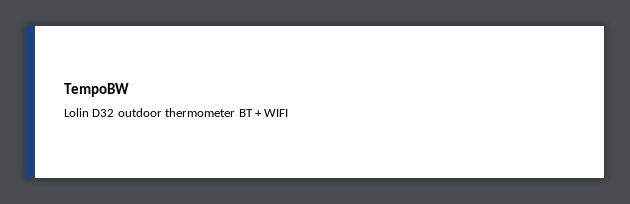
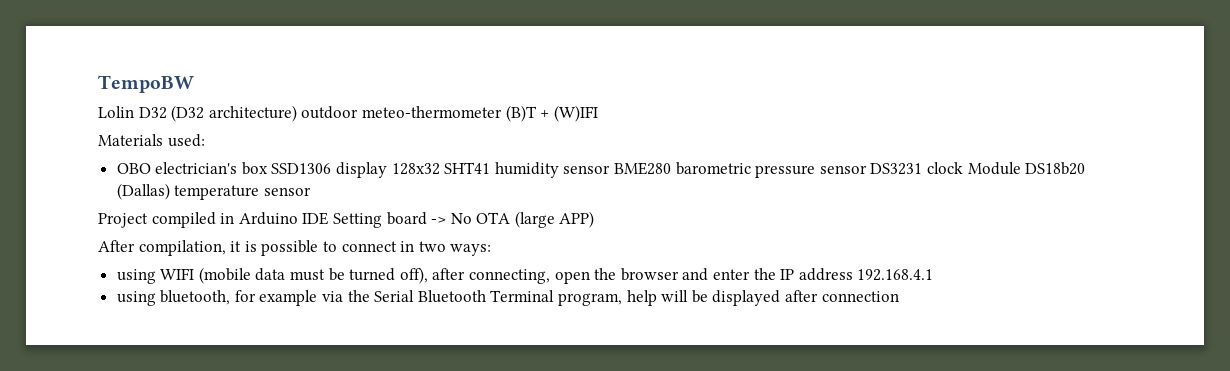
- Lolin D32 outdoor thermometer BT + WIFI
+ Lolin D32 (D32 architecture) outdoor meteo-thermometer (B)T + (W)IFI
+ Materials used:
+ OBO electrician's box SSD1306 display 128x32 SHT41 humidity sensor BME280 barometric pressure sensor DS3231 clock Module DS18b20 (Dallas) temperature sensor
+ Project compiled in Arduino IDE Setting board -> No OTA (large APP)
+ After compilation, it is possible to connect in two ways:
+ using WIFI (mobile data must be turned off), after connecting, open the browser and enter the IP address 192.168.4.1
+ using bluetooth, for example via the Serial Bluetooth Terminal program, help will be displayed after connection

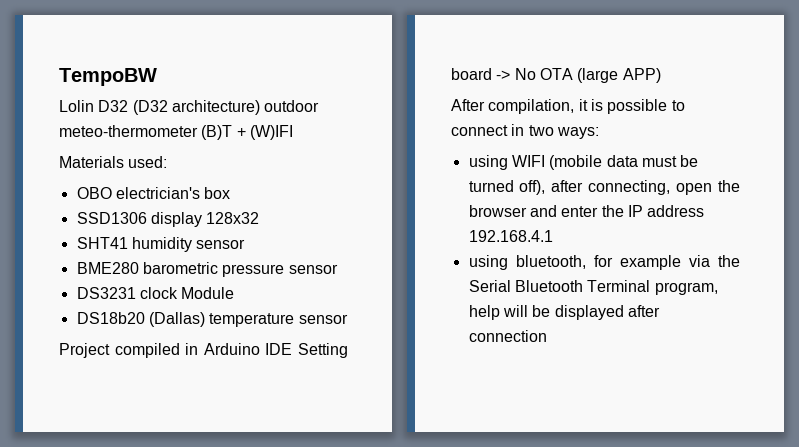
- OBO electrician's box SSD1306 display 128x32 SHT41 humidity sensor BME280 barometric pressure sensor DS3231 clock Module DS18b20 (Dallas) temperature sensor
+ OBO electrician's box
+ SSD1306 display 128x32
+ SHT41 humidity sensor
+ BME280 barometric pressure sensor
+ DS3231 clock Module
+ DS18b20 (Dallas) temperature sensor

